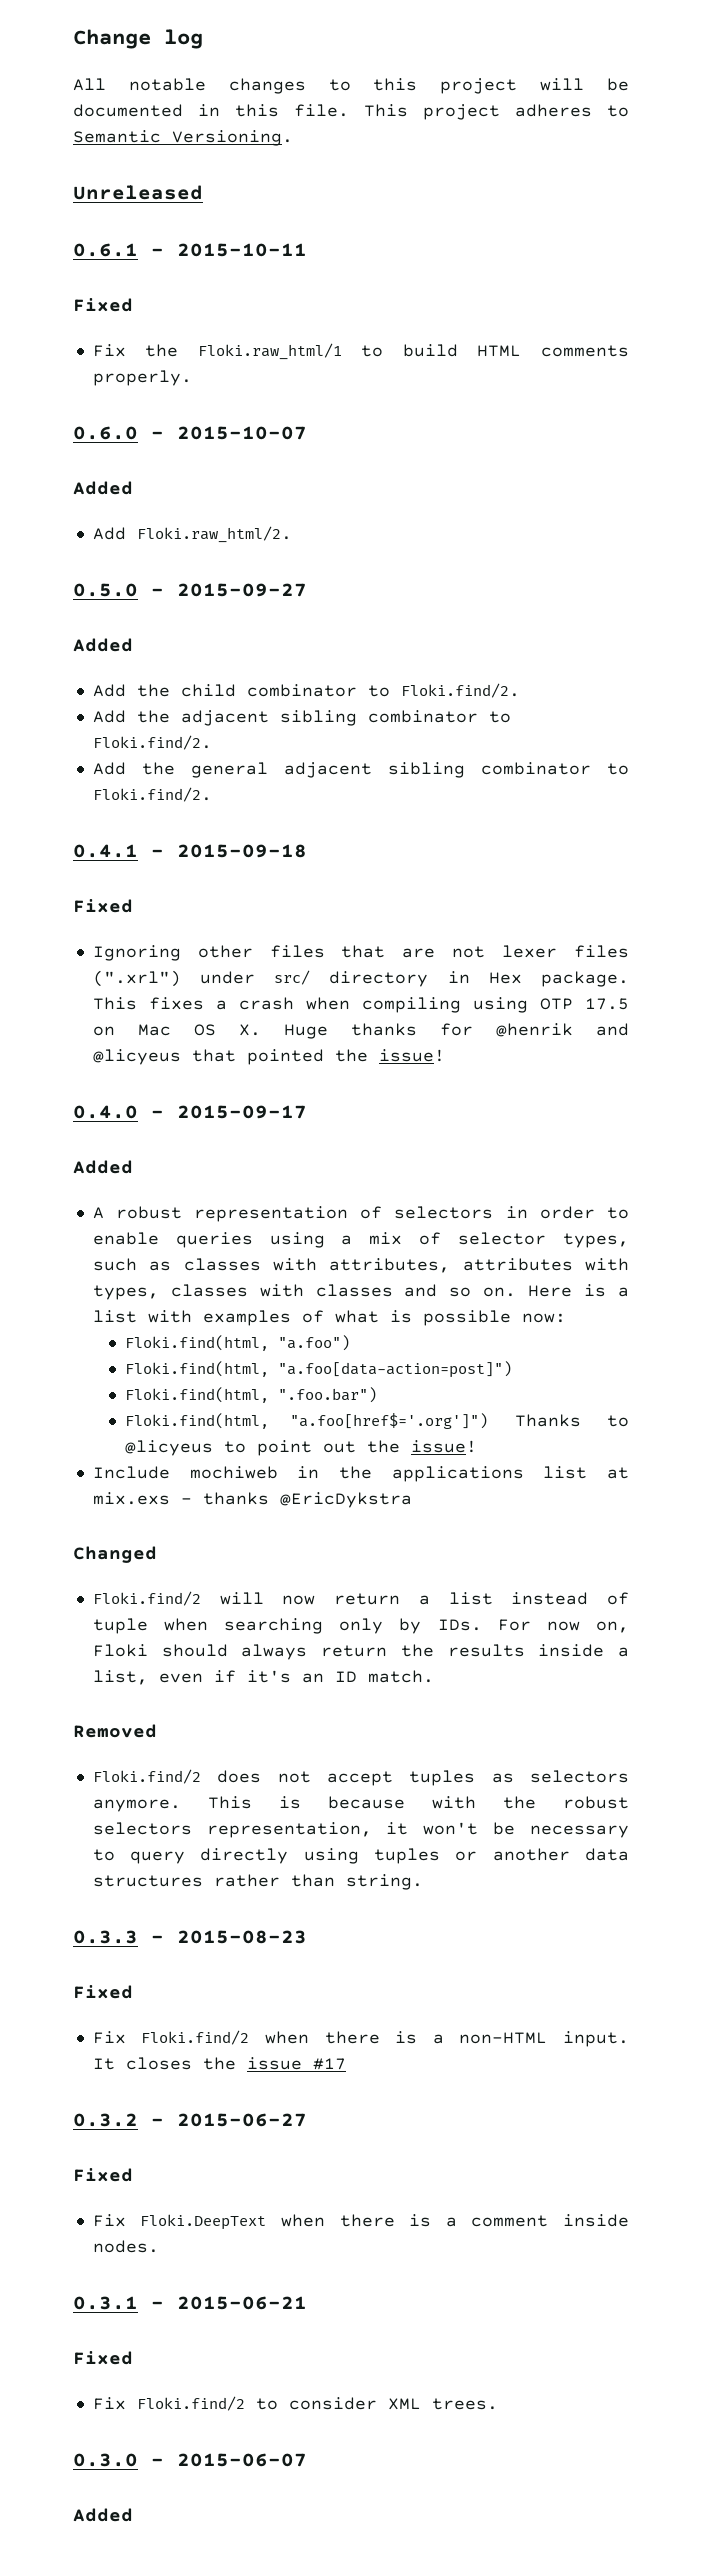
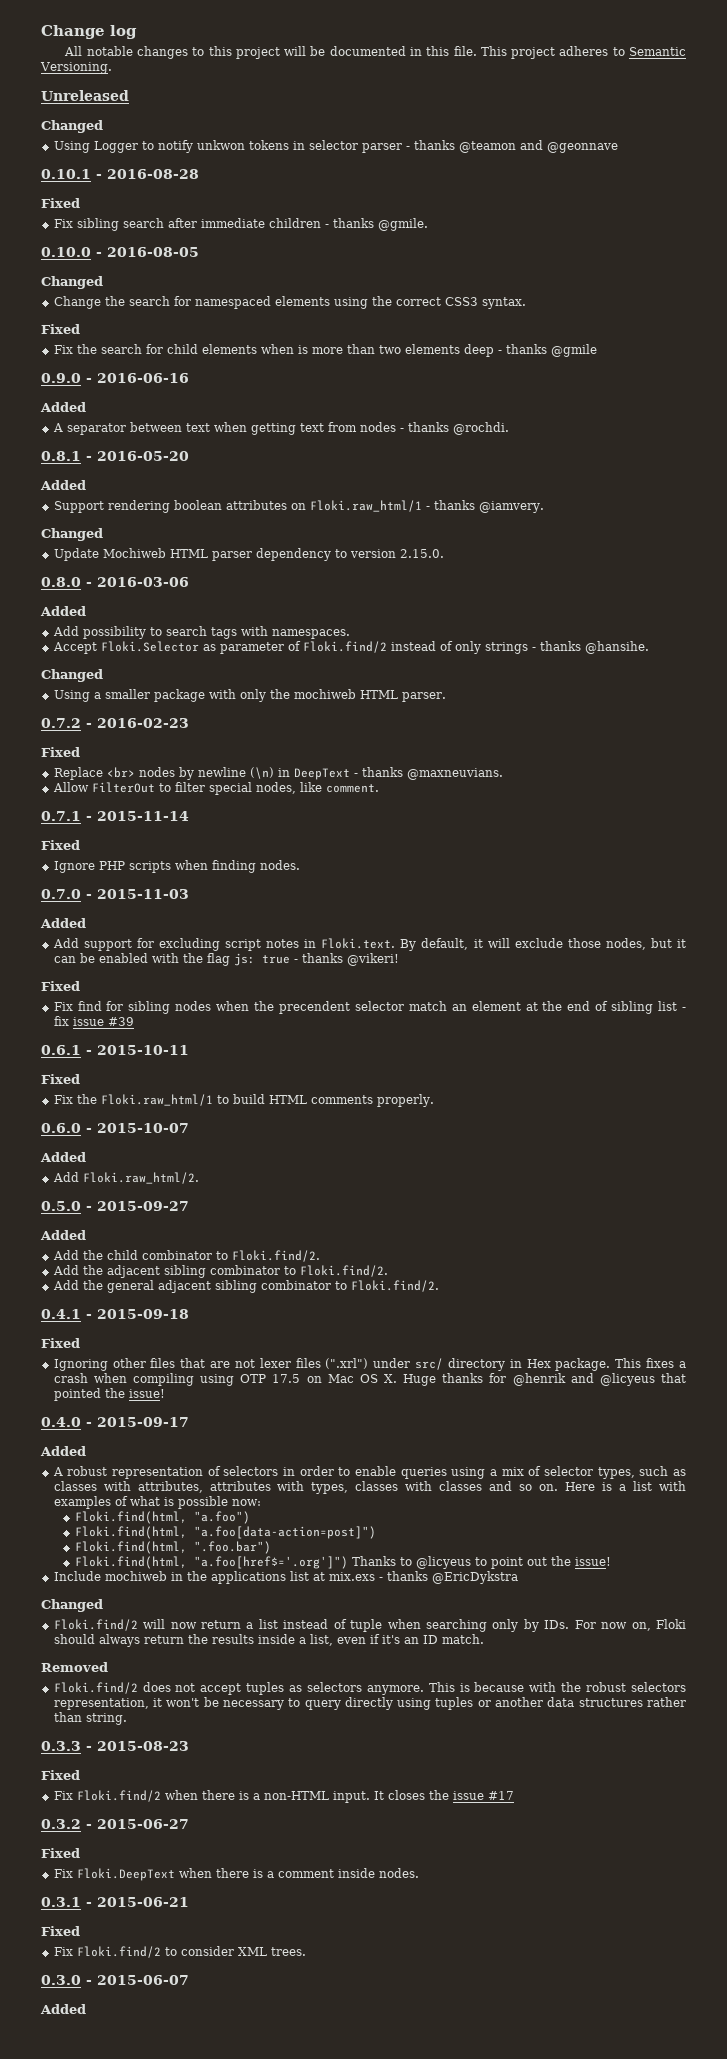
  Unreleased
+ Changed
+ Using Logger to notify unkwon tokens in selector parser - thanks @teamon and @geonnave
+ 0.10.1 - 2016-08-28
+ Fixed
+ Fix sibling search after immediate children - thanks @gmile.
+ 0.10.0 - 2016-08-05
+ Changed
+ Change the search for namespaced elements using the correct CSS3 syntax.
+ Fixed
+ Fix the search for child elements when is more than two elements deep - thanks @gmile
+ 0.9.0 - 2016-06-16
+ Added
+ A separator between text when getting text from nodes - thanks @rochdi.
+ 0.8.1 - 2016-05-20
+ Added
+ Support rendering boolean attributes on Floki.raw_html/1 - thanks @iamvery.
+ Changed
+ Update Mochiweb HTML parser dependency to version 2.15.0.
+ 0.8.0 - 2016-03-06
+ Added
+ Add possibility to search tags with namespaces.
+ Accept Floki.Selector as parameter of Floki.find/2 instead of only strings - thanks @hansihe.
+ Changed
+ Using a smaller package with only the mochiweb HTML parser.
+ 0.7.2 - 2016-02-23
+ Fixed
+ Replace <br> nodes by newline (\n) in DeepText - thanks @maxneuvians.
+ Allow FilterOut to filter special nodes, like comment.
+ 0.7.1 - 2015-11-14
+ Fixed
+ Ignore PHP scripts when finding nodes.
+ 0.7.0 - 2015-11-03
+ Added
+ Add support for excluding script notes in Floki.text. By default, it will exclude those nodes, but it can be enabled with the flag js: true - thanks @vikeri!
+ Fixed
+ Fix find for sibling nodes when the precendent selector match an element at the end of sibling list - fix issue #39

